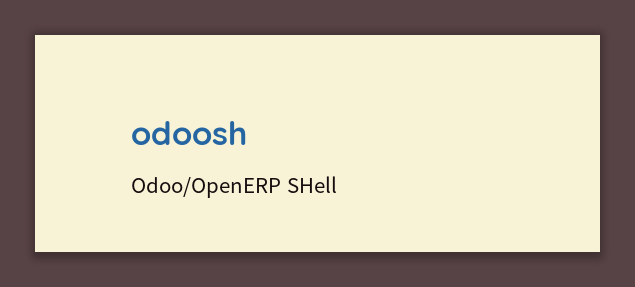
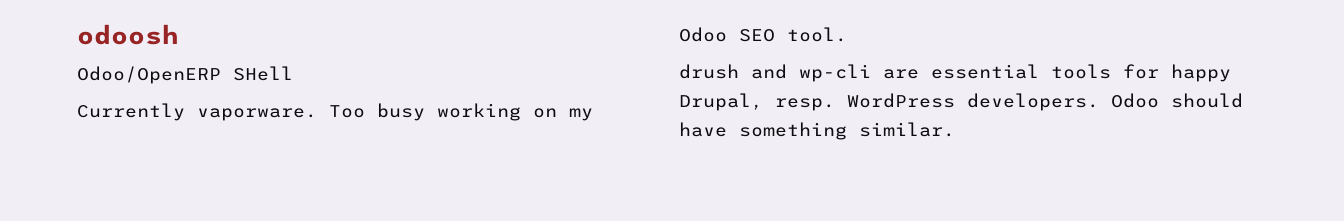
+ Currently vaporware. Too busy working on my Odoo SEO tool.
+ drush and wp-cli are essential tools for happy Drupal, resp. WordPress developers. Odoo should have something similar.

